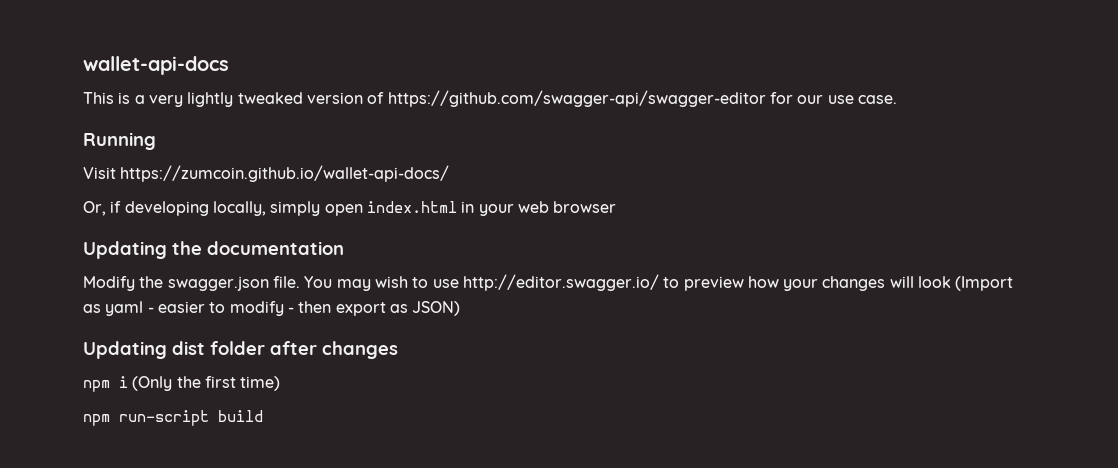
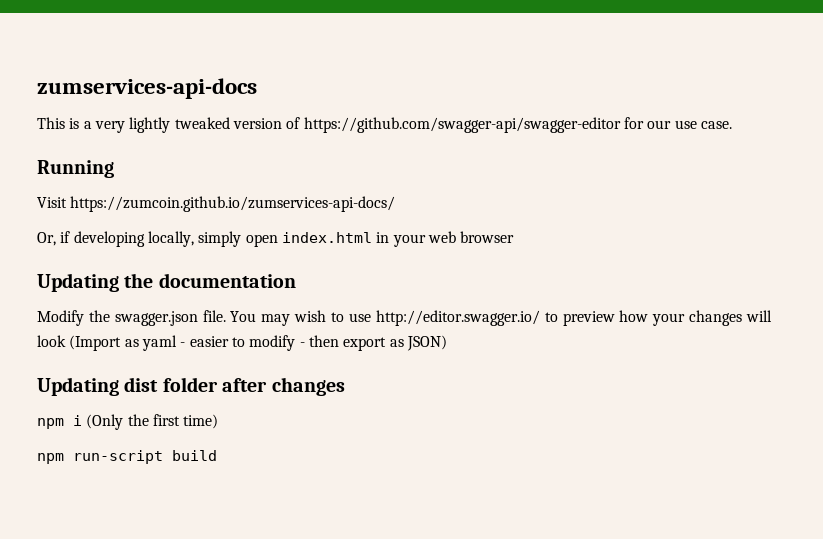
- wallet-api-docs
+ zumservices-api-docs
- Visit https://zumcoin.github.io/wallet-api-docs/
+ Visit https://zumcoin.github.io/zumservices-api-docs/

